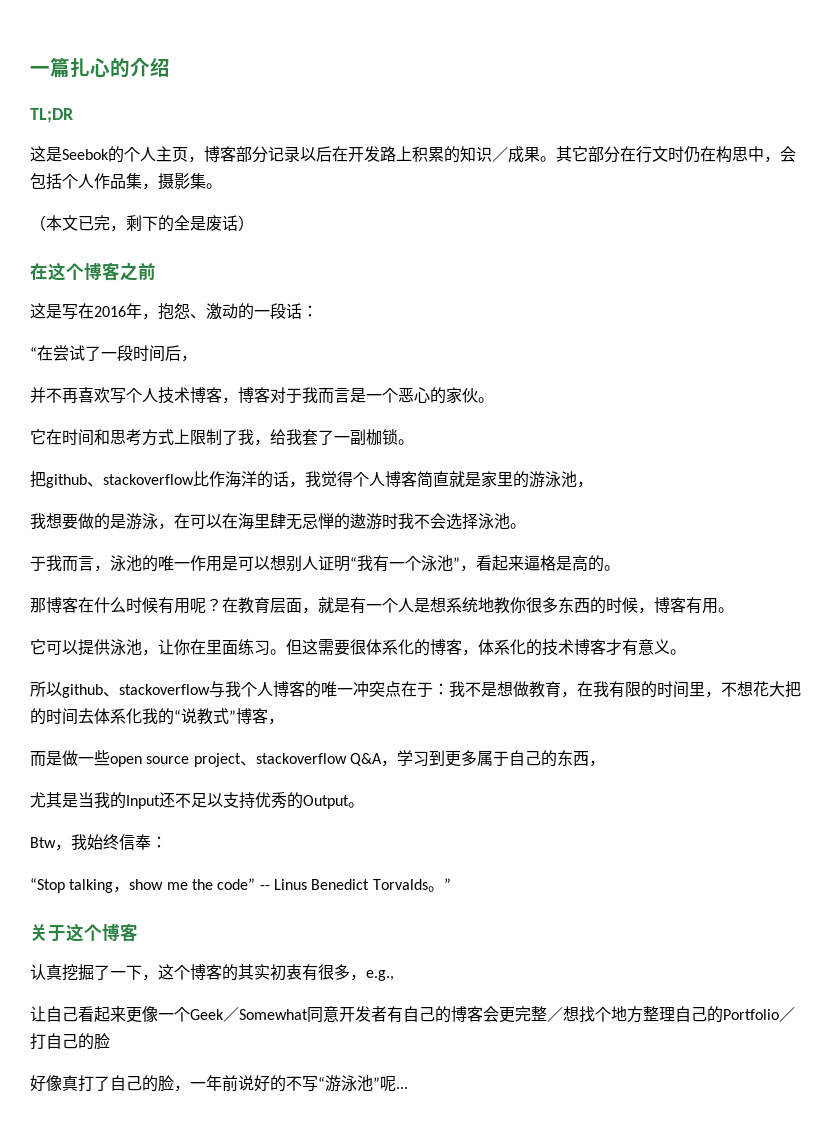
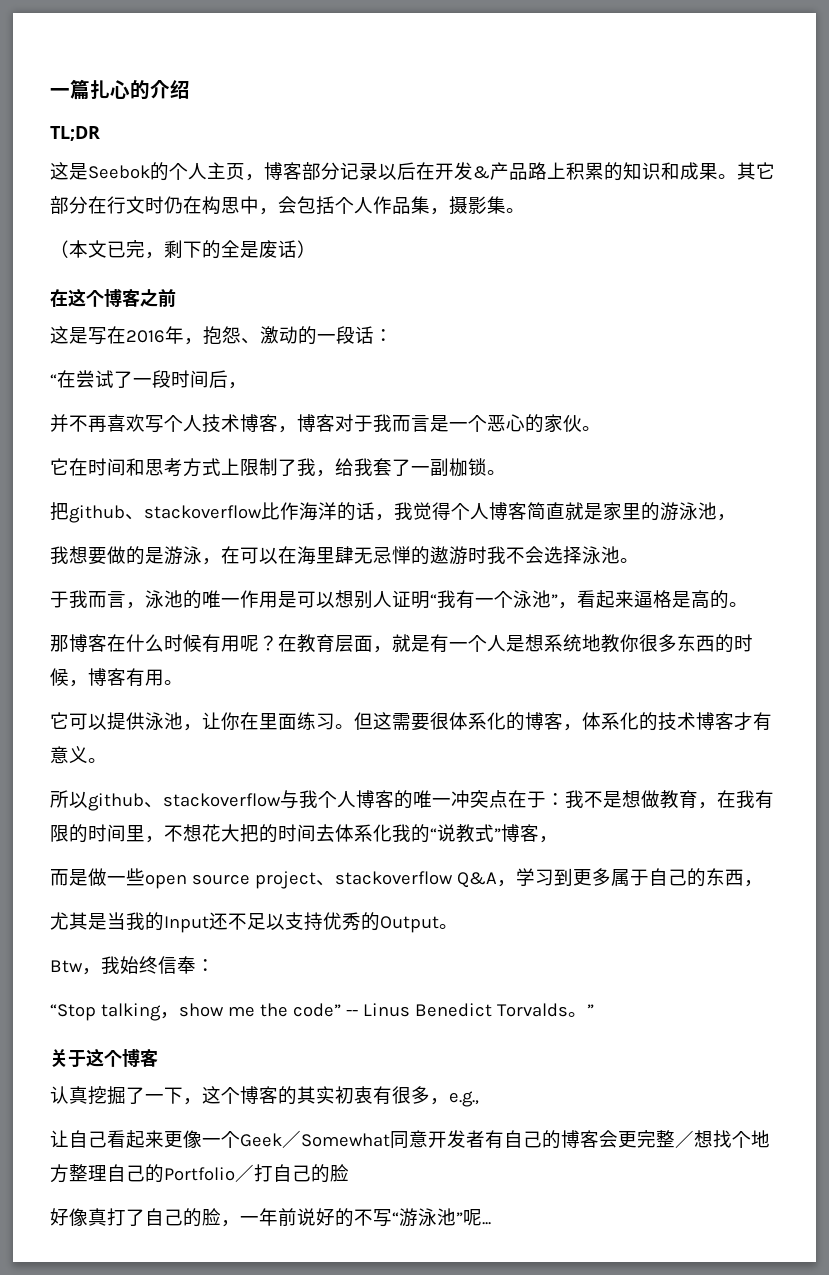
- 这是Seebok的个人主页，博客部分记录以后在开发路上积累的知识／成果。
+ 这是Seebok的个人主页，博客部分记录以后在开发&产品路上积累的知识和成果。

